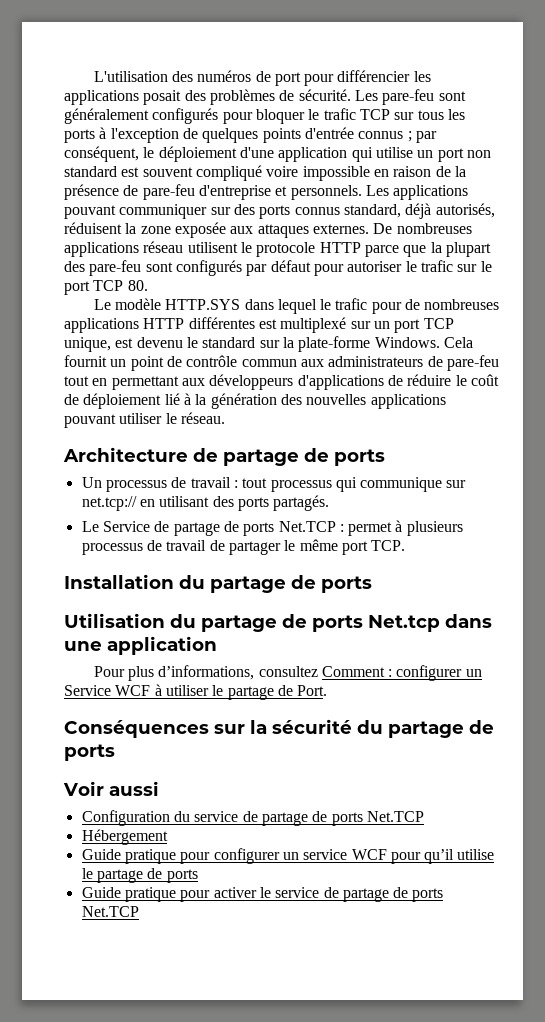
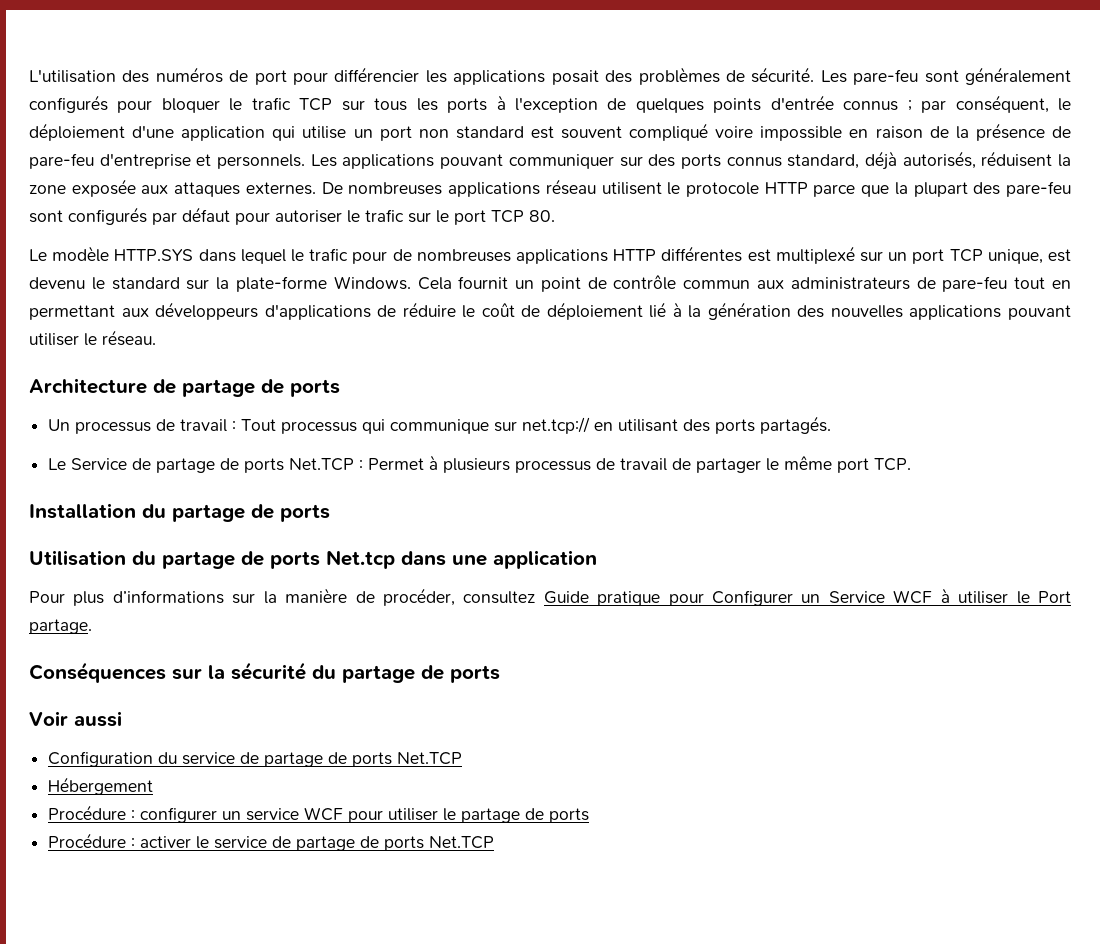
- Un processus de travail : tout processus qui communique sur net.tcp:// en utilisant des ports partagés.
+ Un processus de travail : Tout processus qui communique sur net.tcp:// en utilisant des ports partagés.
- Le Service de partage de ports Net.TCP : permet à plusieurs processus de travail de partager le même port TCP.
+ Le Service de partage de ports Net.TCP : Permet à plusieurs processus de travail de partager le même port TCP.
- Pour plus d’informations, consultez Comment : configurer un Service WCF à utiliser le partage de Port.
+ Pour plus d’informations sur la manière de procéder, consultez Guide pratique pour Configurer un Service WCF à utiliser le Port partage.
- Guide pratique pour configurer un service WCF pour qu’il utilise le partage de ports
+ Procédure : configurer un service WCF pour utiliser le partage de ports
- Guide pratique pour activer le service de partage de ports Net.TCP
+ Procédure : activer le service de partage de ports Net.TCP

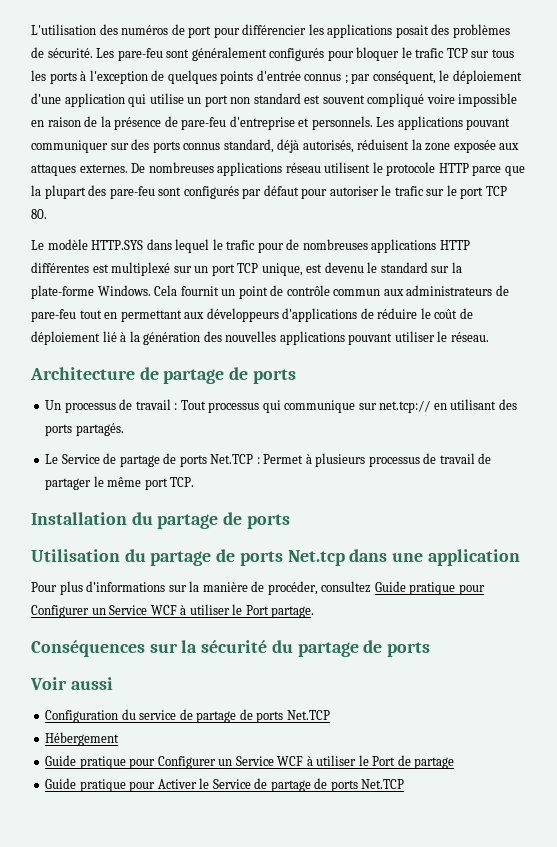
- Procédure : configurer un service WCF pour utiliser le partage de ports
- Procédure : activer le service de partage de ports Net.TCP
+ Guide pratique pour Configurer un Service WCF à utiliser le Port de partage
+ Guide pratique pour Activer le Service de partage de ports Net.TCP

